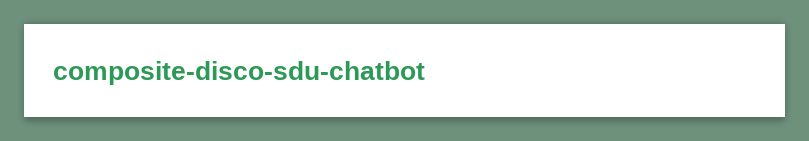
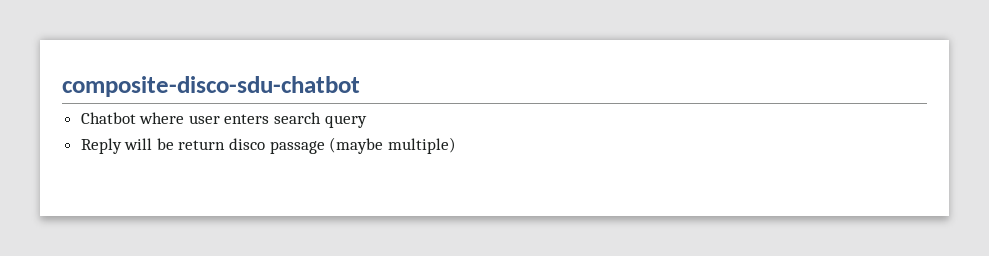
+ Chatbot where user enters search query
+ Reply will be return disco passage (maybe multiple)

